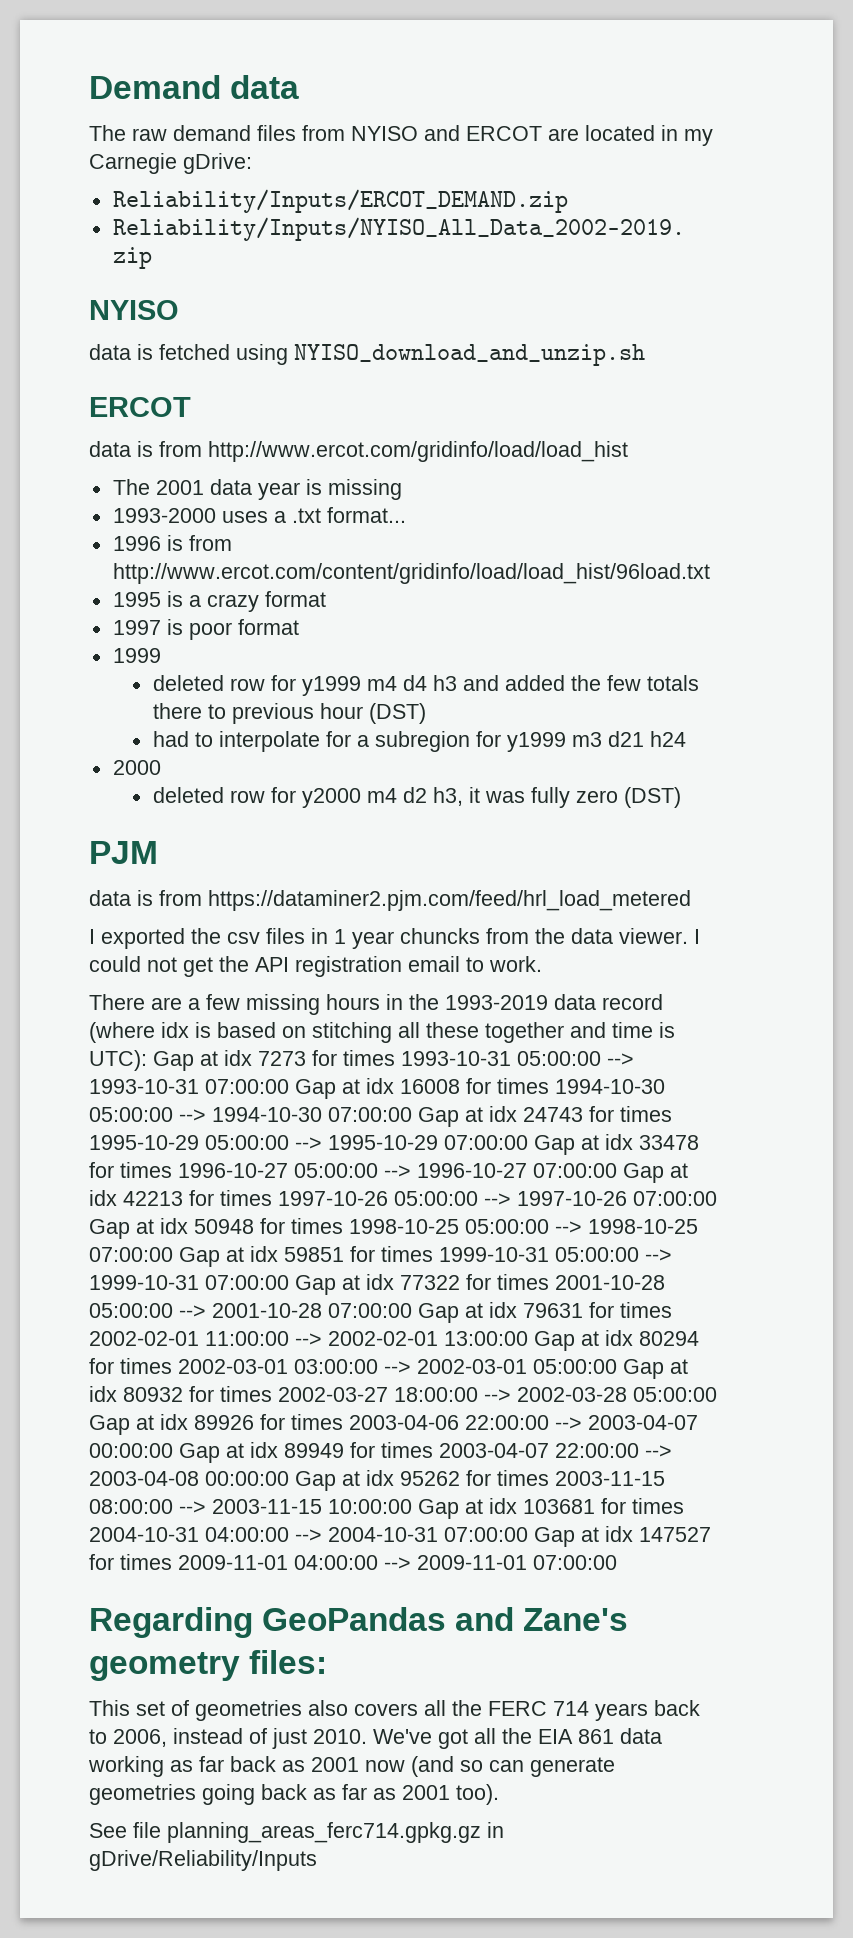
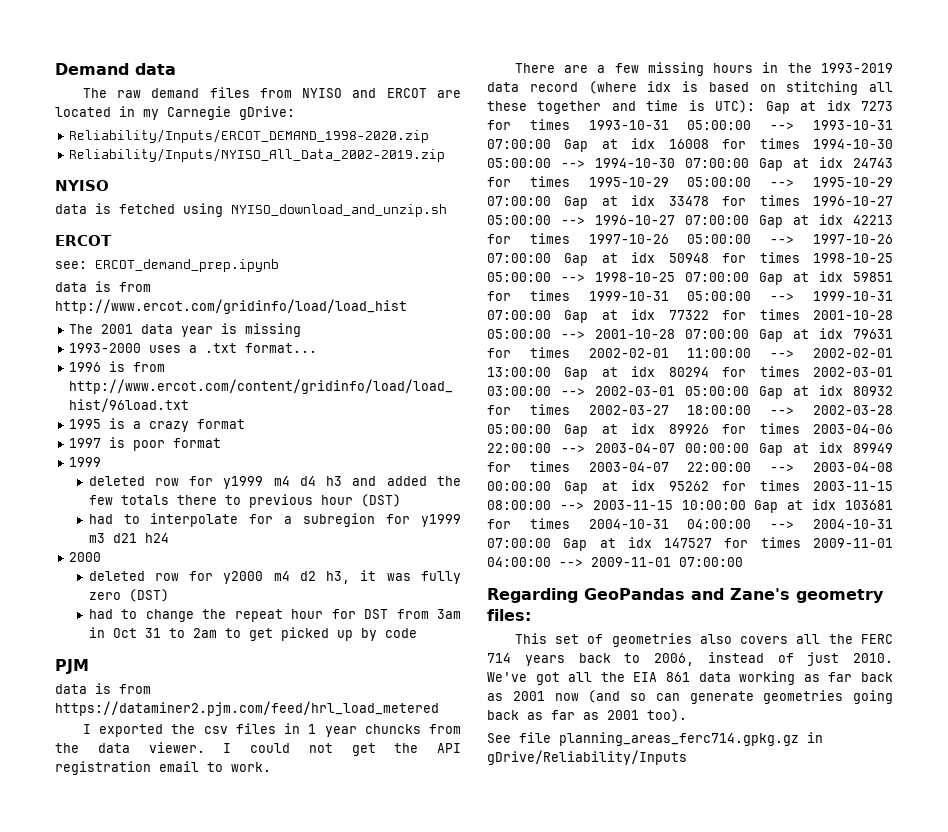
- Reliability/Inputs/ERCOT_DEMAND.zip
+ Reliability/Inputs/ERCOT_DEMAND_1998-2020.zip
+ see: ERCOT_demand_prep.ipynb
+ had to change the repeat hour for DST from 3am in Oct 31 to 2am to get picked up by code

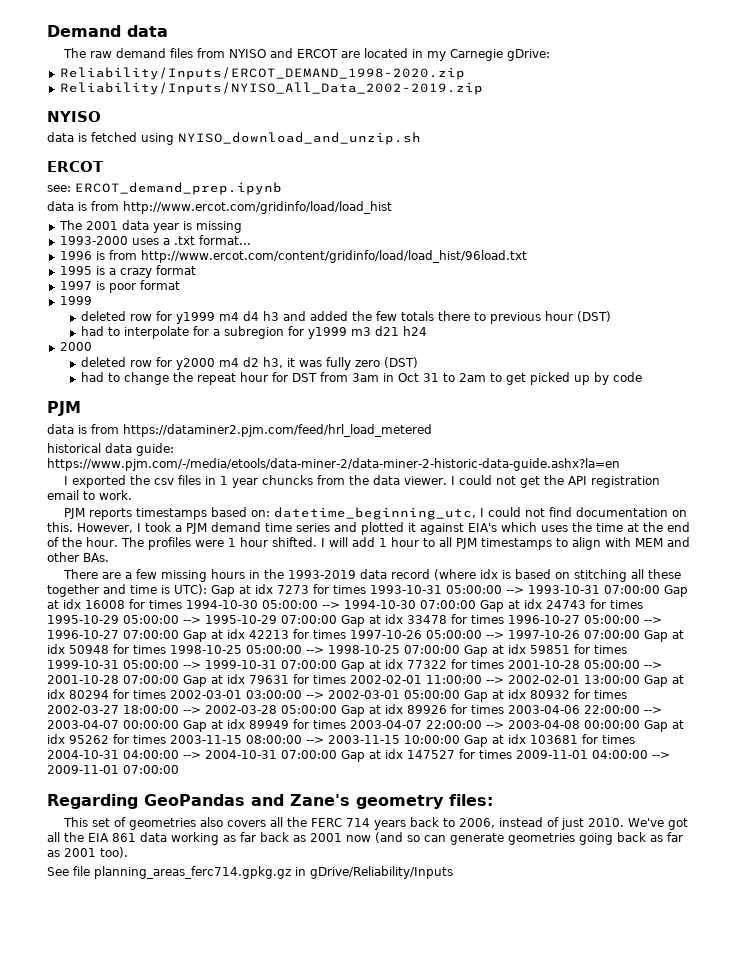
+ historical data guide: https://www.pjm.com/-/media/etools/data-miner-2/data-miner-2-historic-data-guide.ashx?la=en
+ PJM reports timestamps based on: datetime_beginning_utc, I could not find documentation on this. However, I took a PJM demand time series and plotted it against EIA's which uses the time at the end of the hour. The profiles were 1 hour shifted. I will add 1 hour to all PJM timestamps to align with MEM and other BAs.

